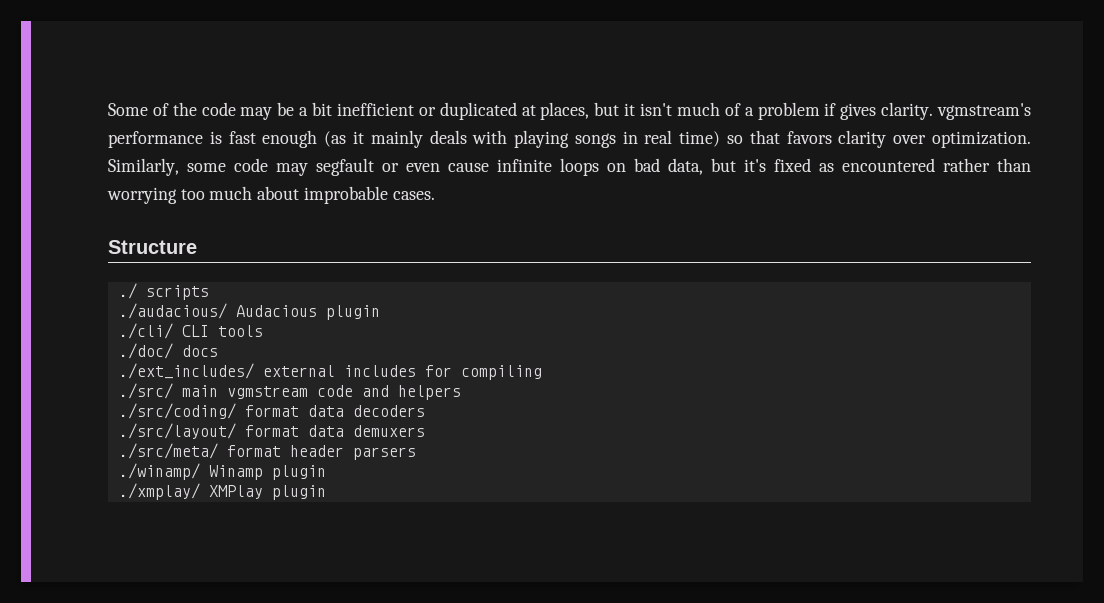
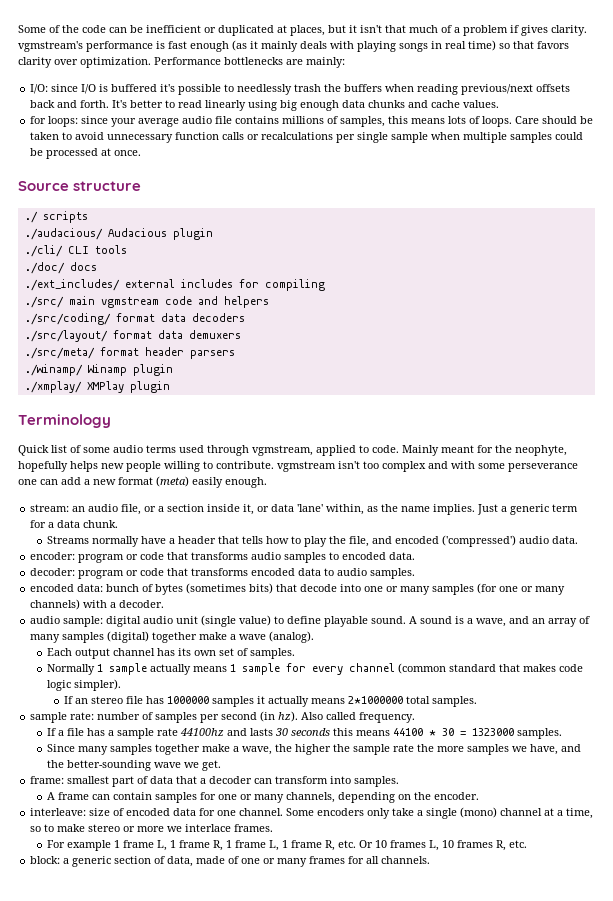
- Some of the code may be a bit inefficient or duplicated at places, but it isn't much of a problem if gives clarity. vgmstream's performance is fast enough (as it mainly deals with playing songs in real time) so that favors clarity over optimization.
+ Some of the code can be inefficient or duplicated at places, but it isn't that much of a problem if gives clarity. vgmstream's performance is fast enough (as it mainly deals with playing songs in real time) so that favors clarity over optimization.
- Similarly, some code may segfault or even cause infinite loops on bad data, but it's fixed as encountered rather than worrying too much about improbable cases.
- Structure
+ Performance bottlenecks are mainly:
+ I/O: since I/O is buffered it's possible to needlessly trash the buffers when reading previous/next offsets back and forth. It's better to read linearly using big enough data chunks and cache values.
+ for loops: since your average audio file contains millions of samples, this means lots of loops. Care should be taken to avoid unnecessary function calls or recalculations per single sample when multiple samples could be processed at once.
+ Source structure
+ Terminology
+ Quick list of some audio terms used through vgmstream, applied to code. Mainly meant for the neophyte, hopefully helps new people willing to contribute. vgmstream isn't too complex and with some perseverance one can add a new format (meta) easily enough.
+ stream: an audio file, or a section inside it, or data 'lane' within, as the name implies. Just a generic term for a data chunk.
+ Streams normally have a header that tells how to play the file, and encoded ('compressed') audio data.
+ encoder: program or code that transforms audio samples to encoded data.
+ decoder: program or code that transforms encoded data to audio samples.
+ encoded data: bunch of bytes (sometimes bits) that decode into one or many samples (for one or many channels) with a decoder.
+ audio sample: digital audio unit (single value) to define playable sound. A sound is a wave, and an array of many samples (digital) together make a wave (analog).
+ Each output channel has its own set of samples.
+ Normally 1 sample actually means 1 sample for every channel (common standard that makes code logic simpler).
+ If an stereo file has 1000000 samples it actually means 2*1000000 total samples.
+ sample rate: number of samples per second (in hz). Also called frequency.
+ If a file has a sample rate 44100hz and lasts 30 seconds this means 44100 * 30 = 1323000 samples.
+ Since many samples together make a wave, the higher the sample rate the more samples we have, and the better-sounding wave we get.
+ frame: smallest part of data that a decoder can transform into samples.
+ A frame can contain samples for one or many channels, depending on the encoder.
+ interleave: size of encoded data for one channel. Some encoders only take a single (mono) channel at a time, so to make stereo or more we interlace frames.
+ For example 1 frame L, 1 frame R, 1 frame L, 1 frame R, etc. Or 10 frames L, 10 frames R, etc.
+ block: a generic section of data, made of one or many frames for all channels.

